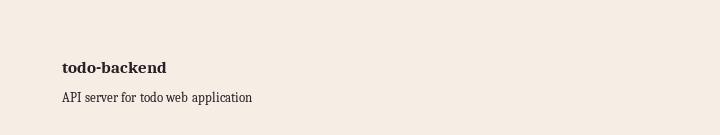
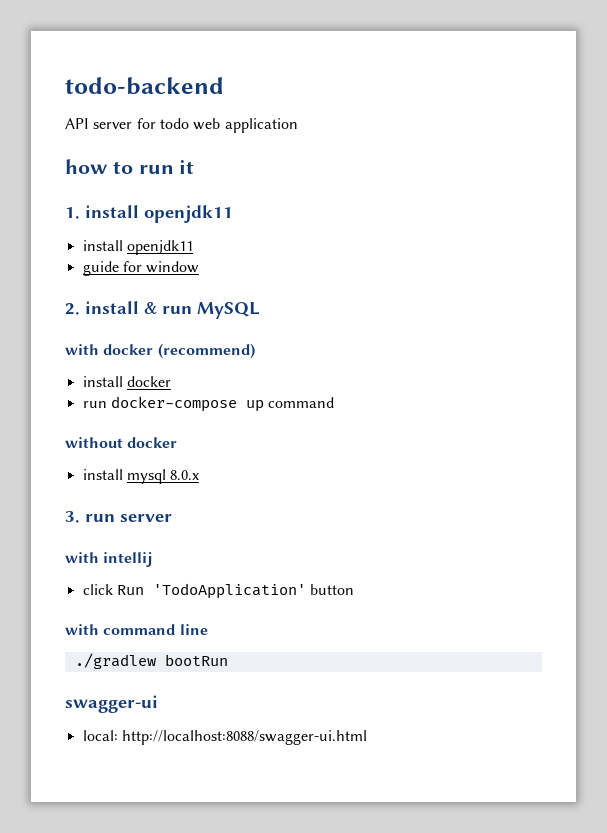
+ how to run it
+ 1. install openjdk11
+ install openjdk11
+ guide for window
+ 2. install & run MySQL
+ with docker (recommend)
+ install docker
+ run docker-compose up command
+ without docker
+ install mysql 8.0.x
+ 3. run server
+ with intellij
+ click Run 'TodoApplication' button
+ with command line
+ ./gradlew bootRun
+ swagger-ui
+ local: http://localhost:8088/swagger-ui.html

